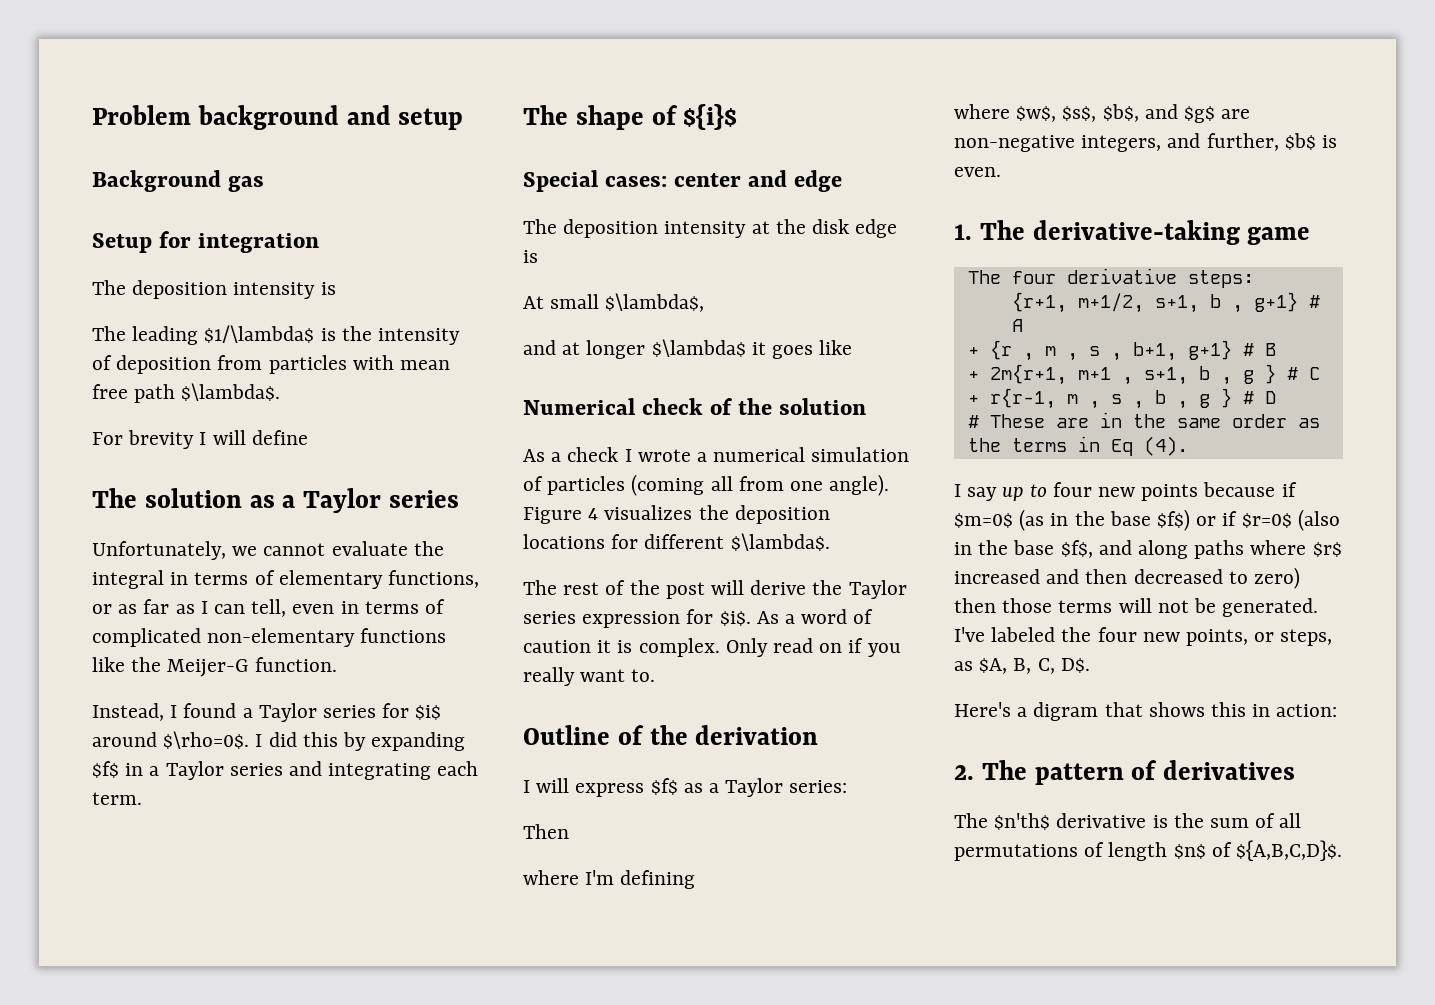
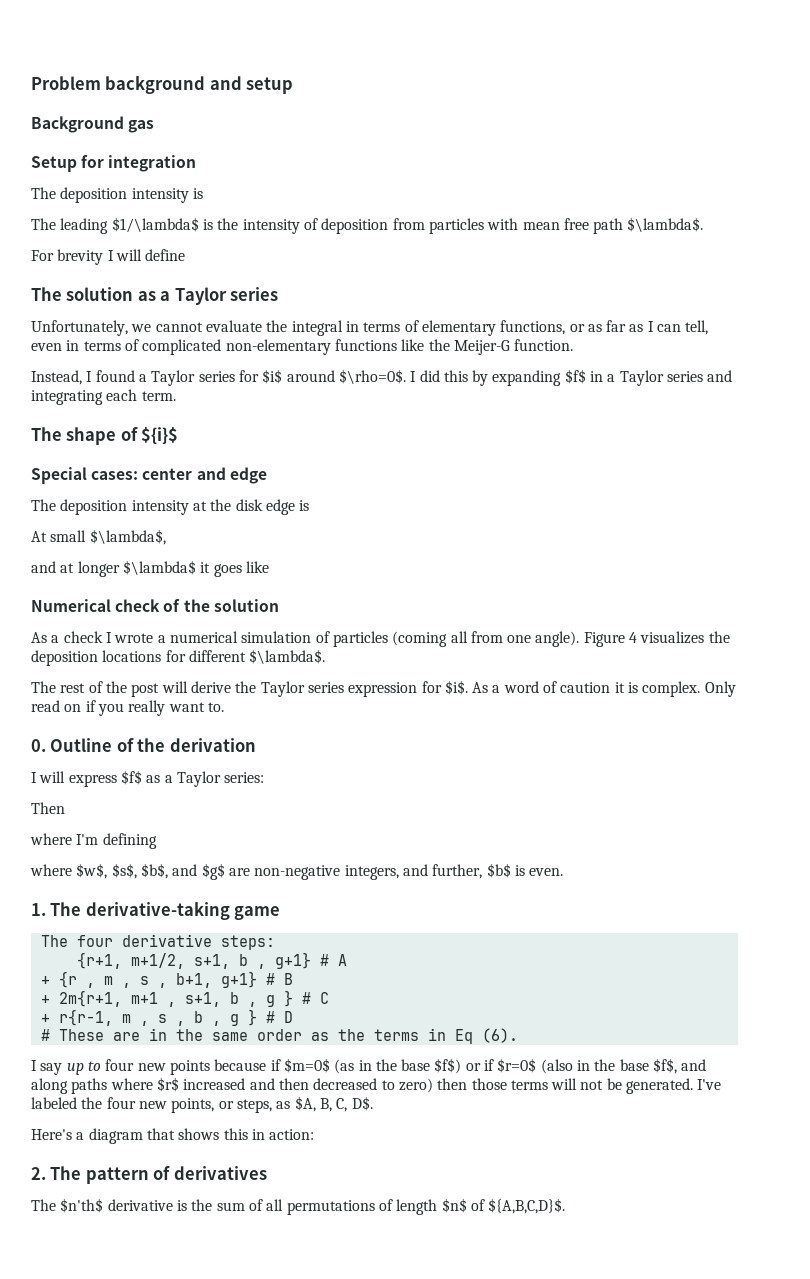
- Outline of the derivation
+ 0. Outline of the derivation
- # These are in the same order as the terms in Eq (4).
+ # These are in the same order as the terms in Eq (6).
- Here's a digram that shows this in action:
+ Here's a diagram that shows this in action:

